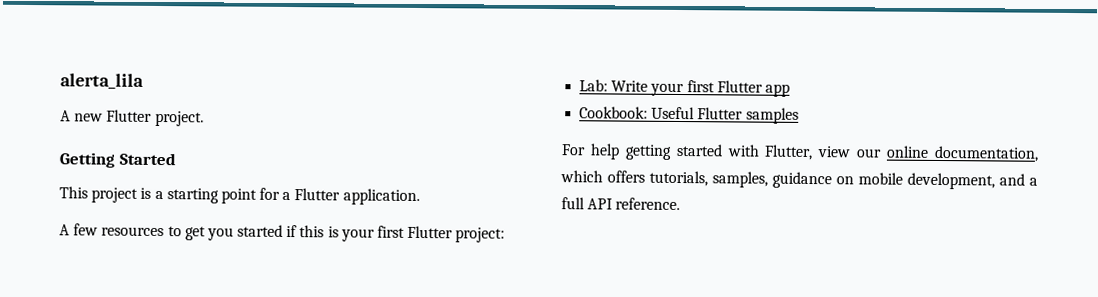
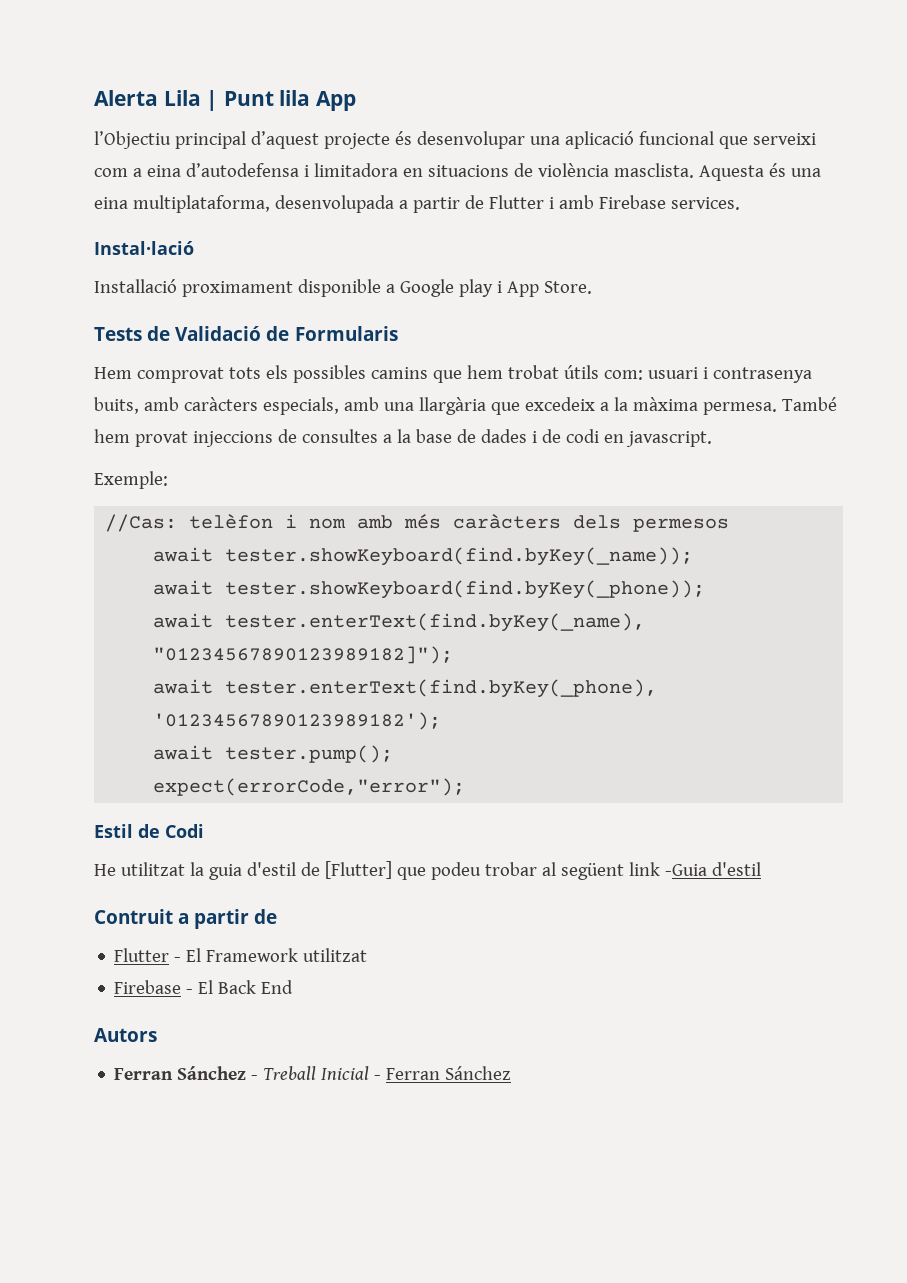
- alerta_lila
- A new Flutter project.
- Getting Started
- This project is a starting point for a Flutter application.
- A few resources to get you started if this is your first Flutter project:
- Lab: Write your first Flutter app
- Cookbook: Useful Flutter samples
- For help getting started with Flutter, view our online documentation, which offers tutorials, samples, guidance on mobile development, and a full API reference.
+ Alerta Lila | Punt lila App
+ l’Objectiu principal d’aquest projecte és desenvolupar una aplicació funcional que serveixi com a eina d’autodefensa i limitadora en situacions de violència masclista. Aquesta és una eina multiplataforma, desenvolupada a partir de Flutter i amb Firebase services.
+ Instal·lació
+ Installació proximament disponible a Google play i App Store.
+ Tests de Validació de Formularis
+ Hem comprovat tots els possibles camins que hem trobat útils com: usuari i contrasenya buits, amb caràcters especials, amb una llargària que excedeix a la màxima permesa. També hem provat injeccions de consultes a la base de dades i de codi en javascript.
+ Exemple:
+ //Cas: telèfon i nom amb més caràcters dels permesos
+ await tester.showKeyboard(find.byKey(_name));
+ await tester.showKeyboard(find.byKey(_phone));
+ await tester.enterText(find.byKey(_name), "01234567890123989182]");
+ await tester.enterText(find.byKey(_phone), '01234567890123989182');
+ await tester.pump();
+ expect(errorCode,"error");
+ Estil de Codi
+ He utilitzat la guia d'estil de [Flutter] que podeu trobar al següent link -Guia d'estil
+ Contruit a partir de
+ Flutter - El Framework utilitzat
+ Firebase - El Back End
+ Autors
+ Ferran Sánchez - Treball Inicial - Ferran Sánchez

